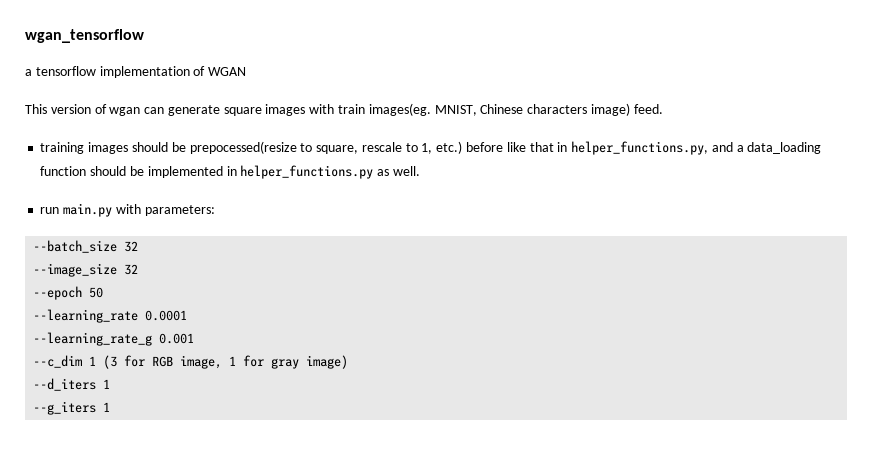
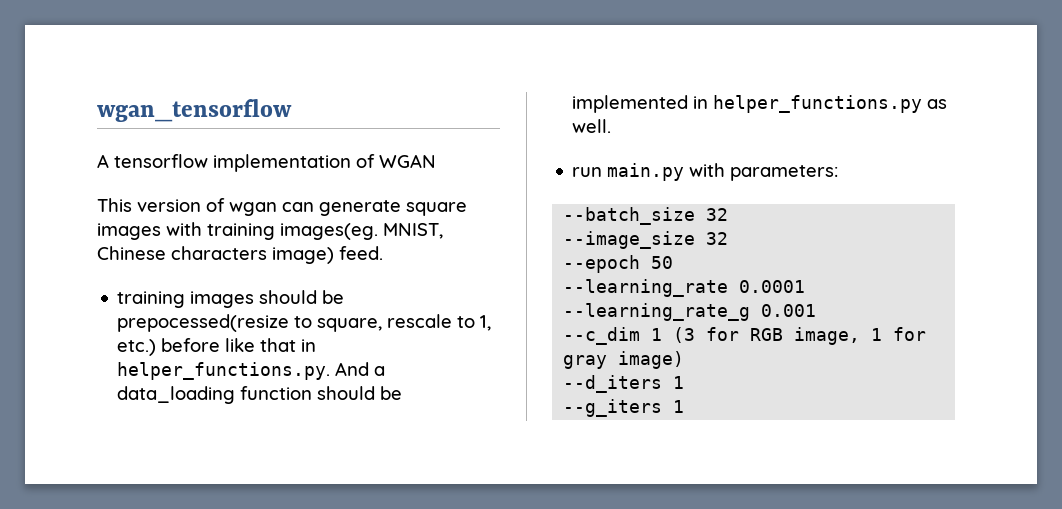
- a tensorflow implementation of WGAN
+ A tensorflow implementation of WGAN
- This version of wgan can generate square images with train images(eg.
+ This version of wgan can generate square images with training images(eg.
- training images should be prepocessed(resize to square, rescale to 1, etc.) before like that in helper_functions.py, and a data_loading function should be implemented in helper_functions.py as well.
+ training images should be prepocessed(resize to square, rescale to 1, etc.) before like that in helper_functions.py. And a data_loading function should be implemented in helper_functions.py as well.

